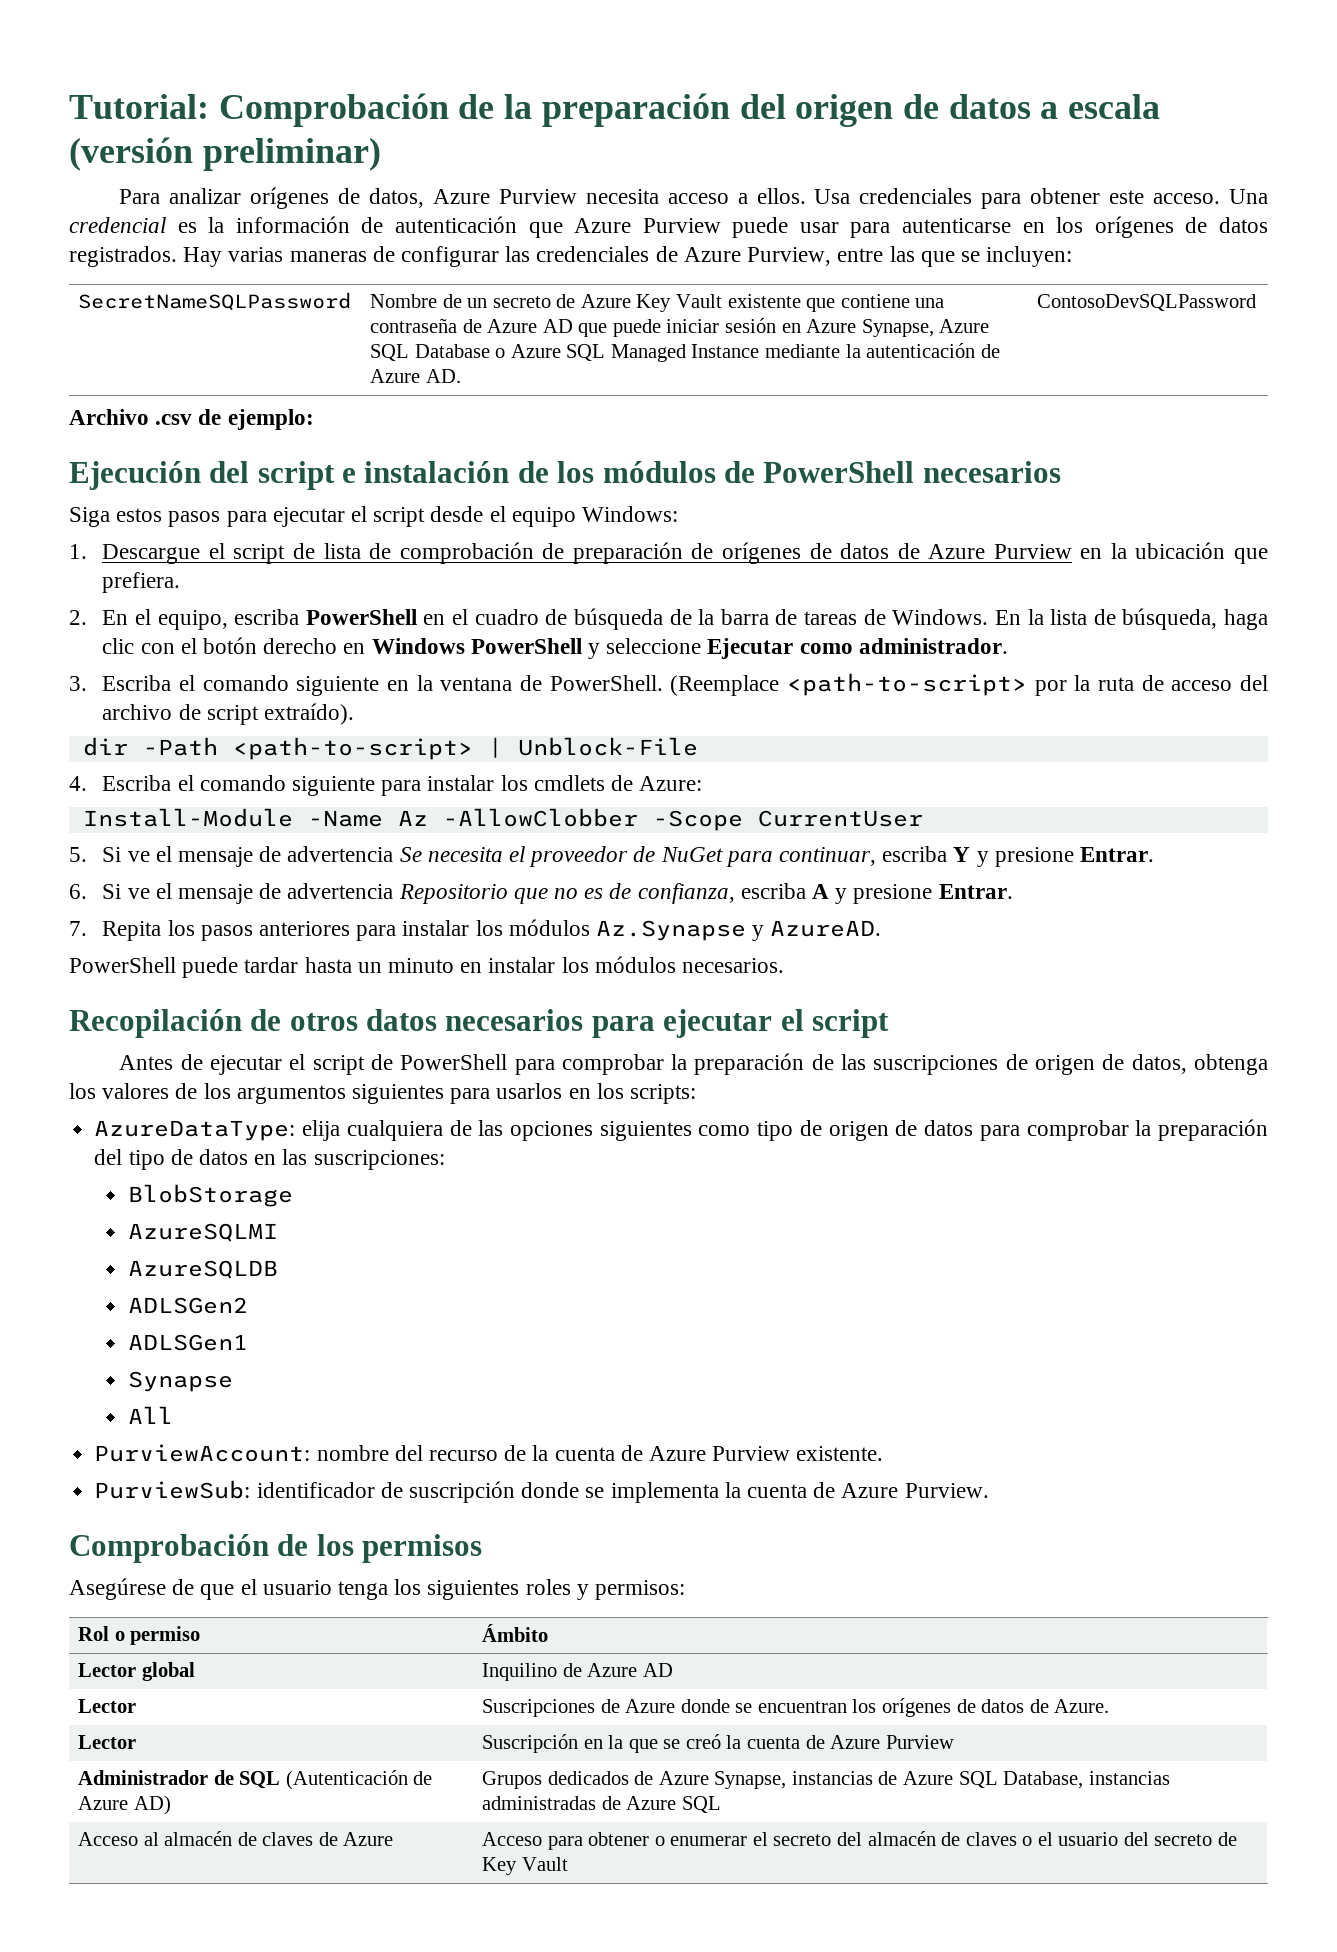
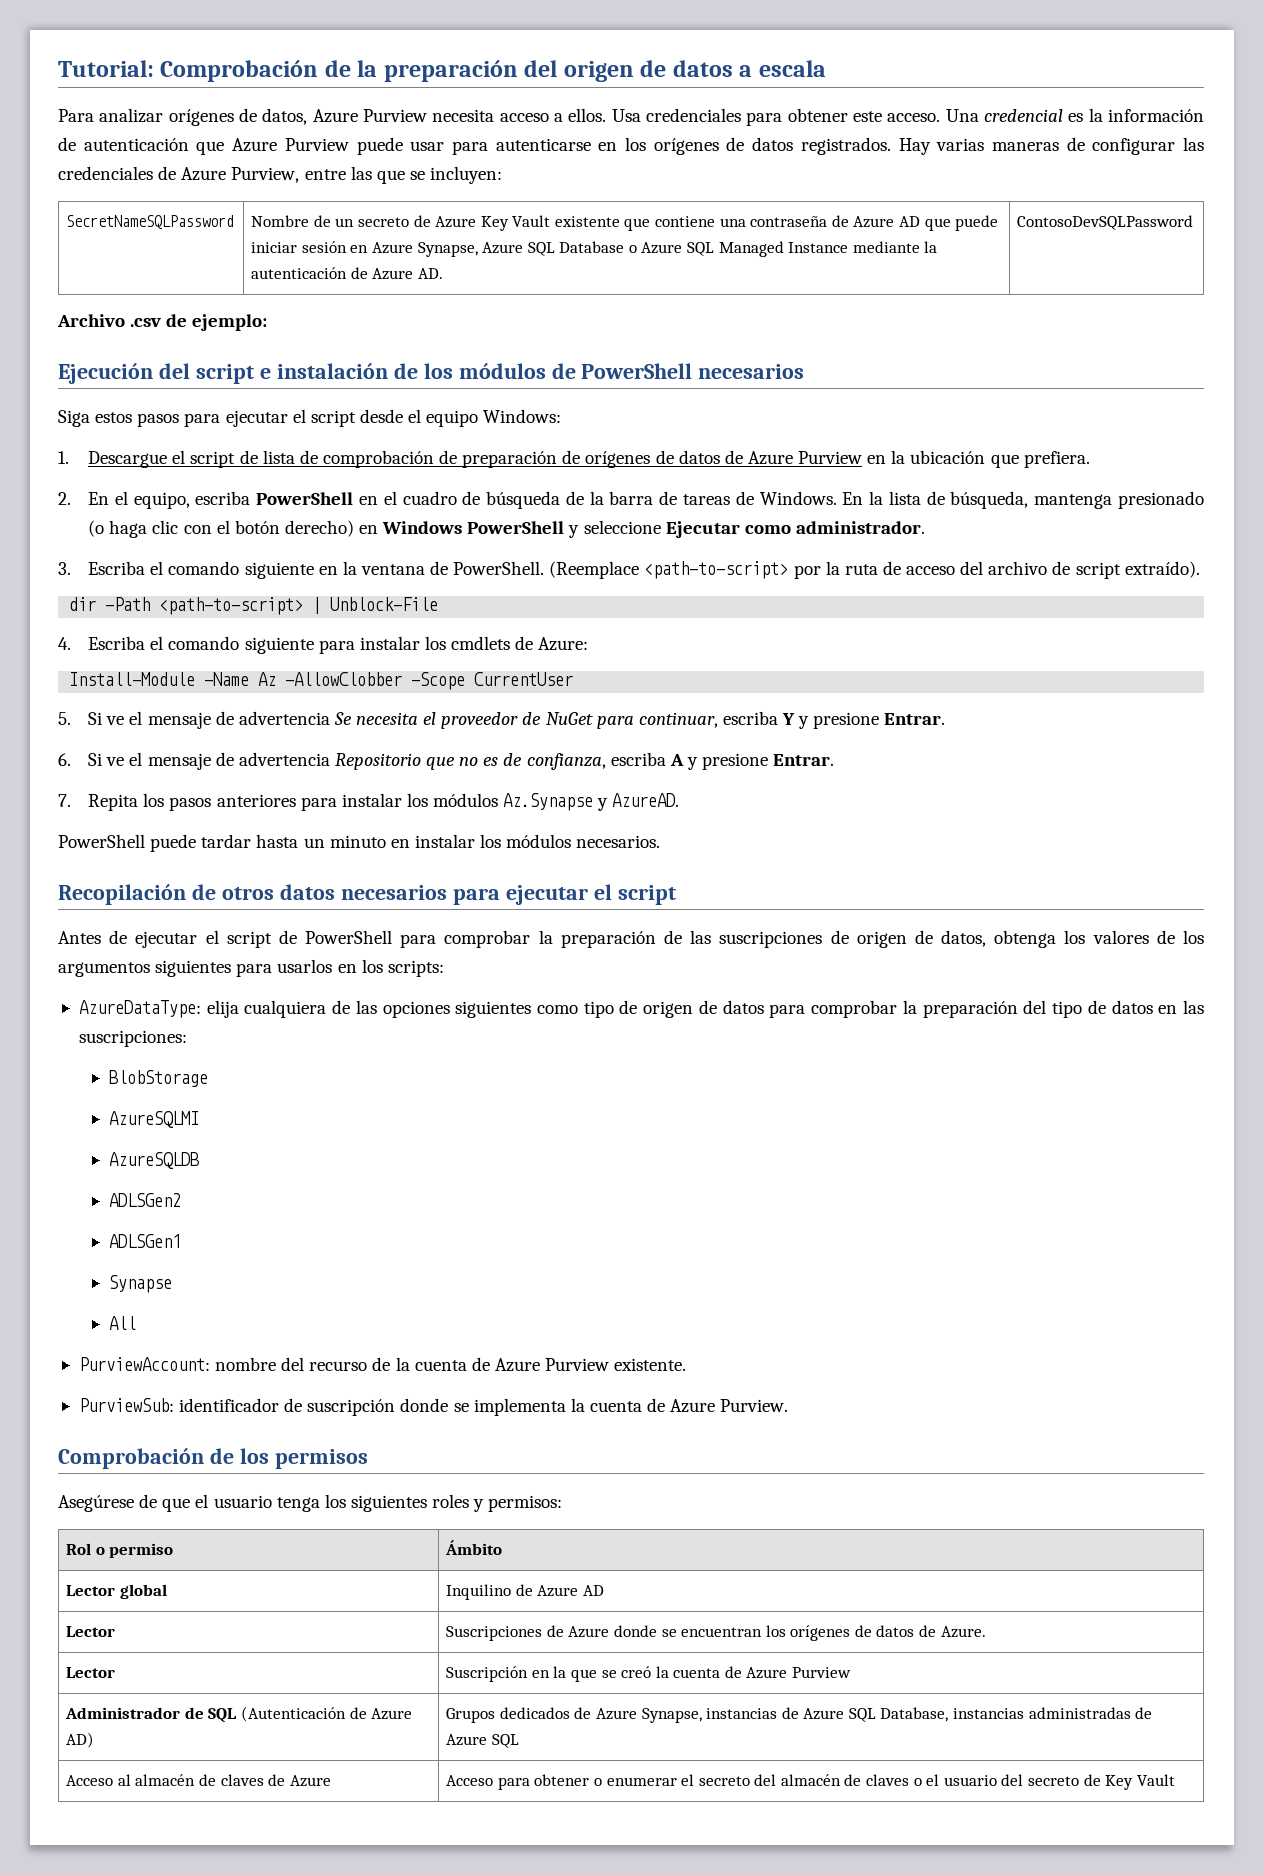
- Tutorial: Comprobación de la preparación del origen de datos a escala (versión preliminar)
+ Tutorial: Comprobación de la preparación del origen de datos a escala
- En la lista de búsqueda, haga clic con el botón derecho en Windows PowerShell y seleccione Ejecutar como administrador.
+ En la lista de búsqueda, mantenga presionado (o haga clic con el botón derecho) en Windows PowerShell y seleccione Ejecutar como administrador.

